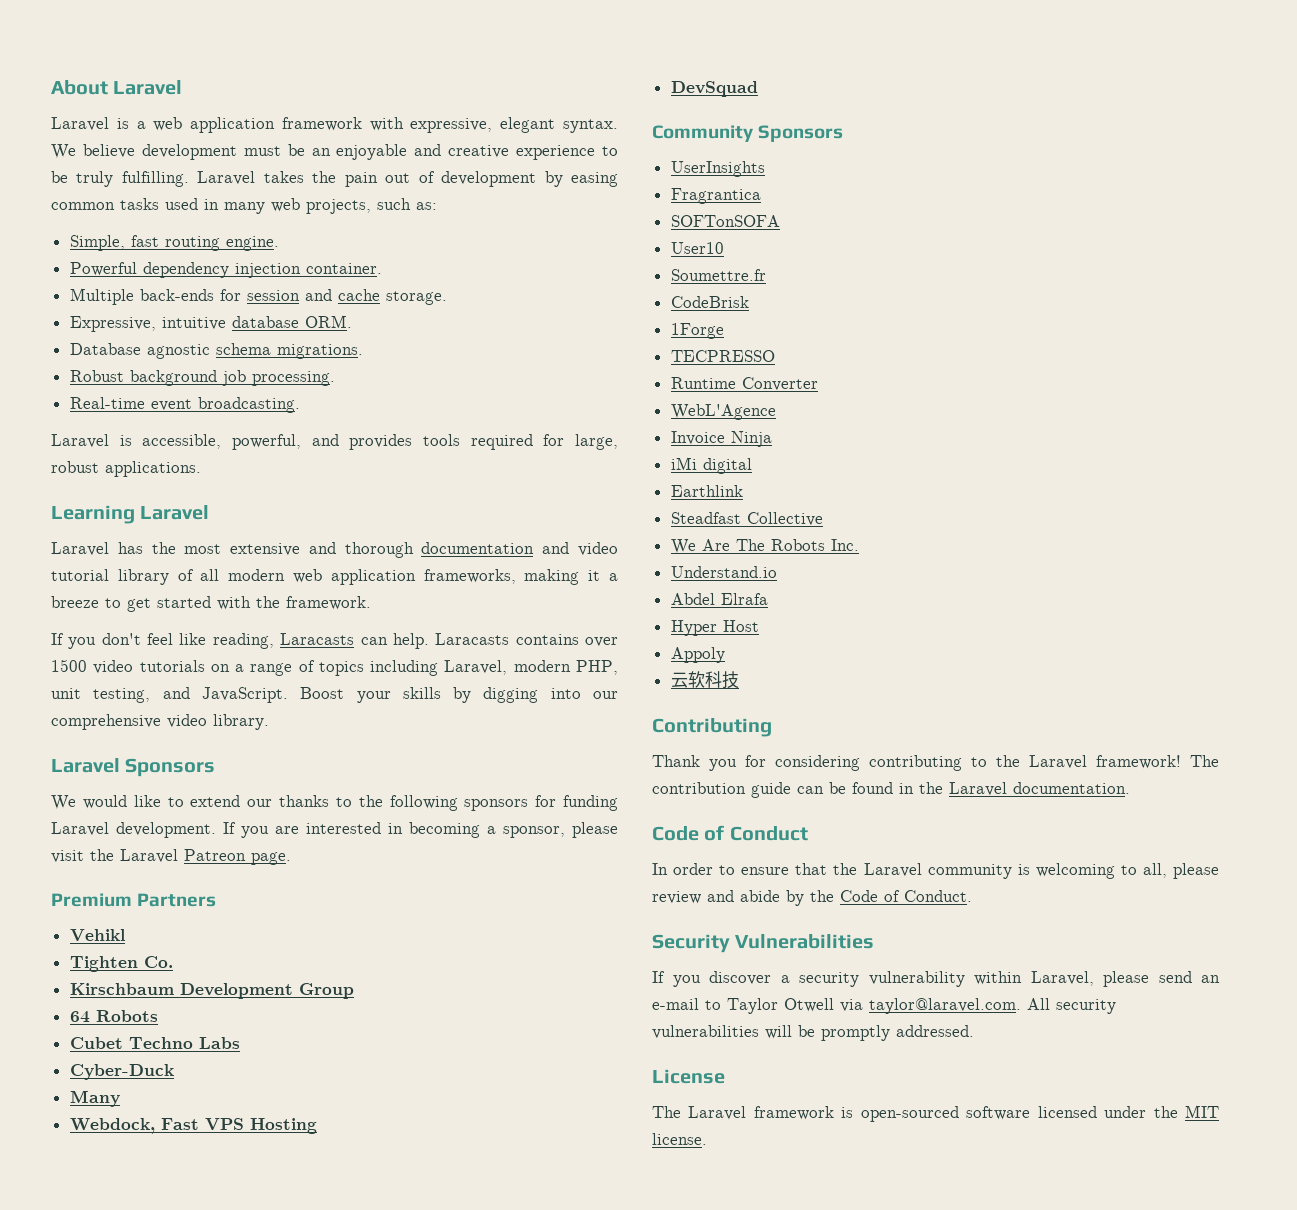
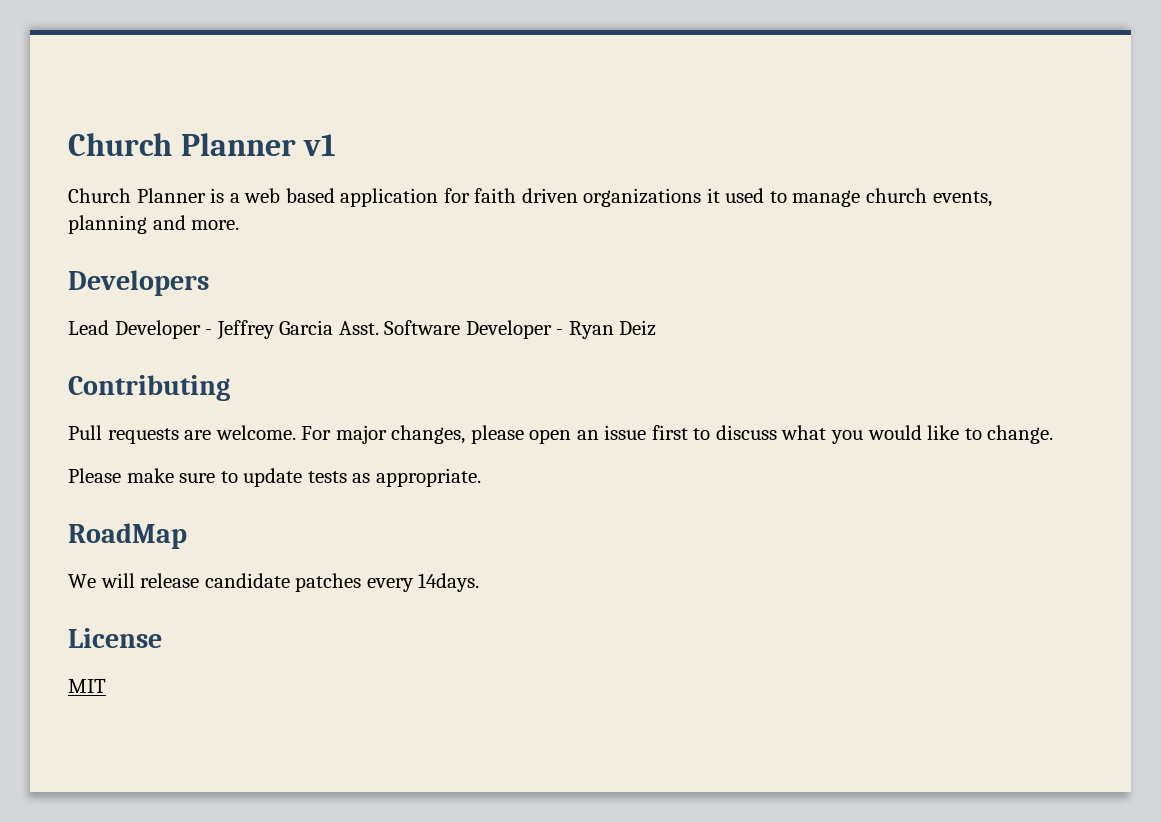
- About Laravel
- Laravel is a web application framework with expressive, elegant syntax. We believe development must be an enjoyable and creative experience to be truly fulfilling. Laravel takes the pain out of development by easing common tasks used in many web projects, such as:
- Simple, fast routing engine.
- Powerful dependency injection container.
- Multiple back-ends for session and cache storage.
- Expressive, intuitive database ORM.
- Database agnostic schema migrations.
- Robust background job processing.
- Real-time event broadcasting.
- Laravel is accessible, powerful, and provides tools required for large, robust applications.
- Learning Laravel
- Laravel has the most extensive and thorough documentation and video tutorial library of all modern web application frameworks, making it a breeze to get started with the framework.
- If you don't feel like reading, Laracasts can help. Laracasts contains over 1500 video tutorials on a range of topics including Laravel, modern PHP, unit testing, and JavaScript. Boost your skills by digging into our comprehensive video library.
- Laravel Sponsors
- We would like to extend our thanks to the following sponsors for funding Laravel development. If you are interested in becoming a sponsor, please visit the Laravel Patreon page.
- Premium Partners
- Vehikl
- Tighten Co.
- Kirschbaum Development Group
- 64 Robots
- Cubet Techno Labs
- Cyber-Duck
- Many
- Webdock, Fast VPS Hosting
- DevSquad
- Community Sponsors
- UserInsights
- Fragrantica
- SOFTonSOFA
- User10
- Soumettre.fr
- CodeBrisk
- 1Forge
- TECPRESSO
- Runtime Converter
- WebL'Agence
- Invoice Ninja
- iMi digital
- Earthlink
- Steadfast Collective
- We Are The Robots Inc.
- Understand.io
- Abdel Elrafa
- Hyper Host
- Appoly
- 云软科技
+ Church Planner v1
+ Church Planner is a web based application for faith driven organizations it used to manage church events, planning and more.
+ Developers
+ Lead Developer - Jeffrey Garcia Asst. Software Developer - Ryan Deiz
  Contributing
- Thank you for considering contributing to the Laravel framework! The contribution guide can be found in the Laravel documentation.
- Code of Conduct
- In order to ensure that the Laravel community is welcoming to all, please review and abide by the Code of Conduct.
- Security Vulnerabilities
- If you discover a security vulnerability within Laravel, please send an e-mail to Taylor Otwell via taylor@laravel.com. All security vulnerabilities will be promptly addressed.
+ Pull requests are welcome. For major changes, please open an issue first to discuss what you would like to change.
+ Please make sure to update tests as appropriate.
+ RoadMap
+ We will release candidate patches every 14days.
  License
- The Laravel framework is open-sourced software licensed under the MIT license.
+ MIT

